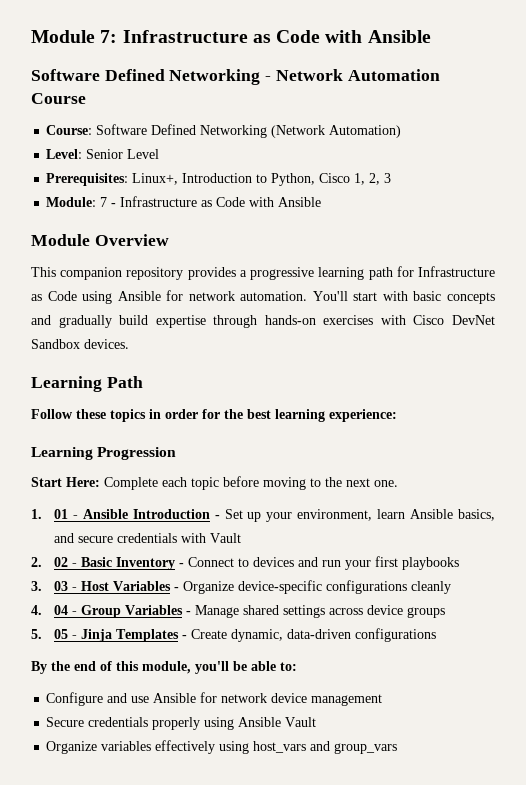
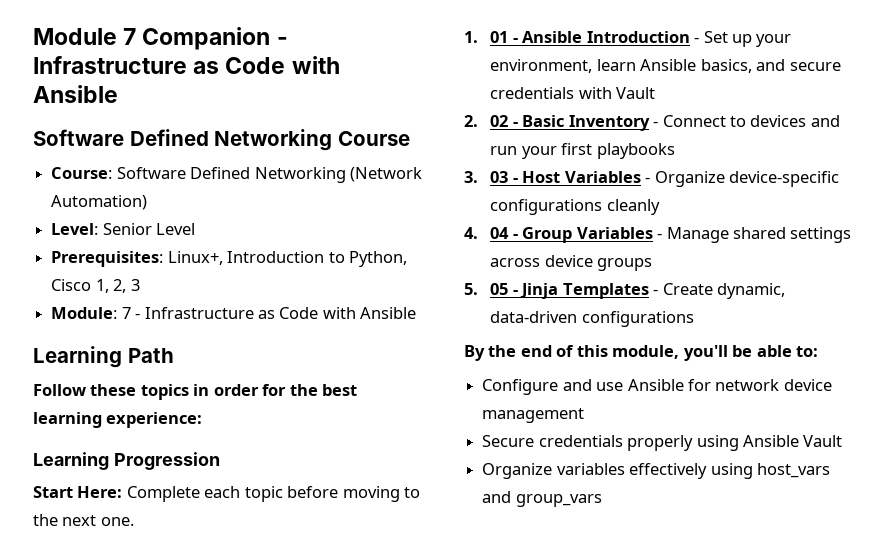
- Module 7: Infrastructure as Code with Ansible
+ Module 7 Companion - Infrastructure as Code with Ansible
- Software Defined Networking - Network Automation Course
+ Software Defined Networking Course
- Module Overview
- This companion repository provides a progressive learning path for Infrastructure as Code using Ansible for network automation. You'll start with basic concepts and gradually build expertise through hands-on exercises with Cisco DevNet Sandbox devices.

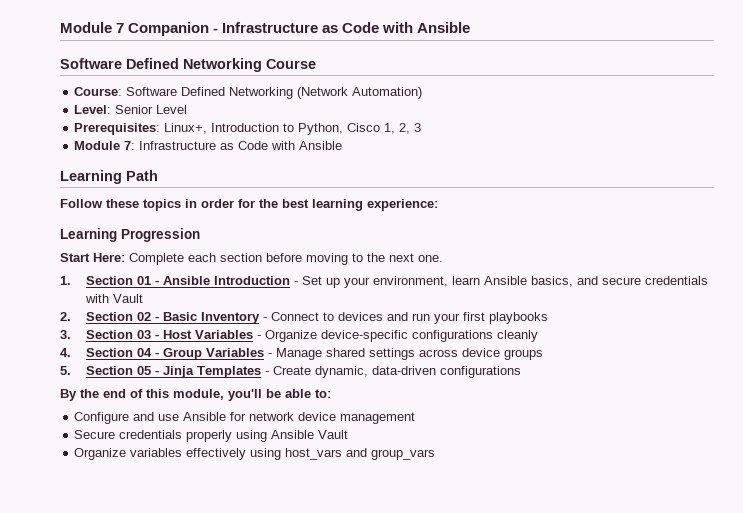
- Module: 7 - Infrastructure as Code with Ansible
+ Module 7: Infrastructure as Code with Ansible
- Start Here: Complete each topic before moving to the next one.
+ Start Here: Complete each section before moving to the next one.
- 1. 01 - Ansible Introduction - Set up your environment, learn Ansible basics, and secure credentials with Vault
+ 1. Section 01 - Ansible Introduction - Set up your environment, learn Ansible basics, and secure credentials with Vault
- 2. 02 - Basic Inventory - Connect to devices and run your first playbooks
+ 2. Section 02 - Basic Inventory - Connect to devices and run your first playbooks
- 3. 03 - Host Variables - Organize device-specific configurations cleanly
+ 3. Section 03 - Host Variables - Organize device-specific configurations cleanly
- 4. 04 - Group Variables - Manage shared settings across device groups
+ 4. Section 04 - Group Variables - Manage shared settings across device groups
- 5. 05 - Jinja Templates - Create dynamic, data-driven configurations
+ 5. Section 05 - Jinja Templates - Create dynamic, data-driven configurations

